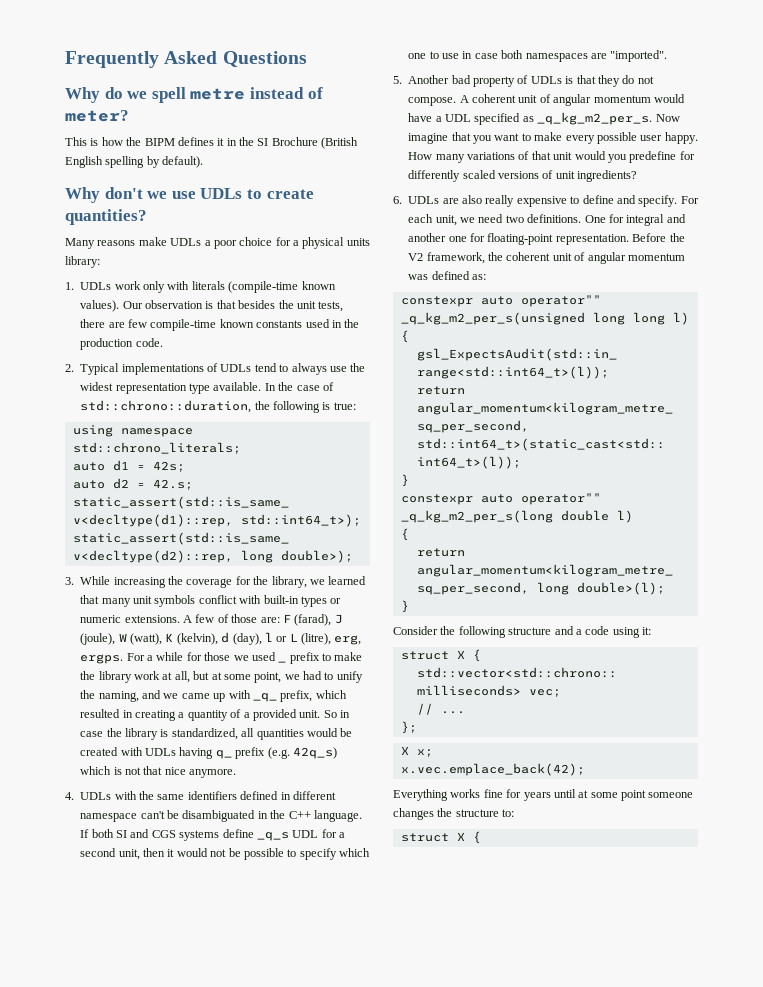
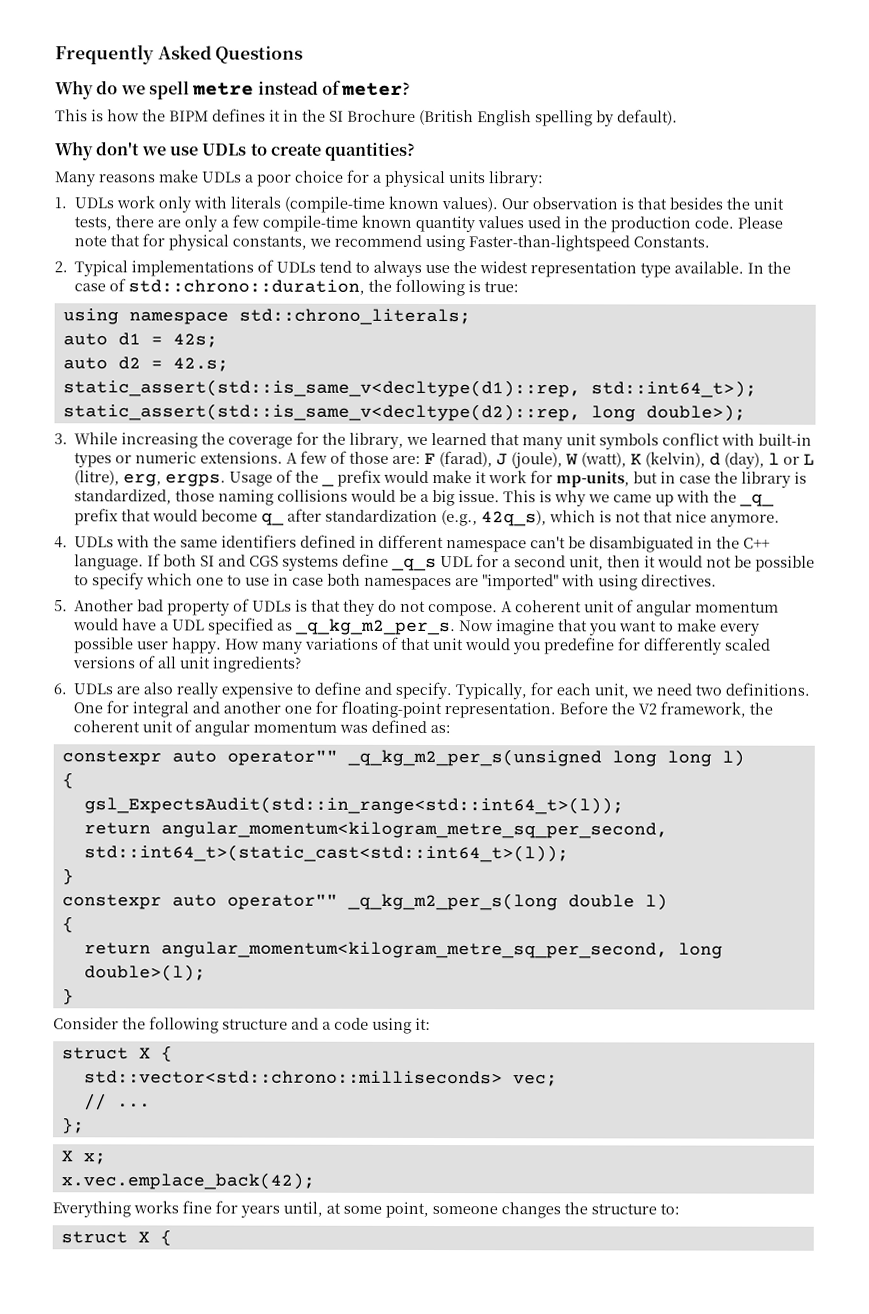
- Our observation is that besides the unit tests, there are few compile-time known constants used in the production code.
+ Our observation is that besides the unit tests, there are only a few compile-time known quantity values used in the production code. Please note that for physical constants, we recommend using Faster-than-lightspeed Constants.
- For a while for those we used _ prefix to make the library work at all, but at some point, we had to unify the naming, and we came up with _q_ prefix, which resulted in creating a quantity of a provided unit. So in case the library is standardized, all quantities would be created with UDLs having q_ prefix (e.g. 42q_s) which is not that nice anymore.
+ Usage of the _ prefix would make it work for mp-units, but in case the library is standardized, those naming collisions would be a big issue. This is why we came up with the _q_ prefix that would become q_ after standardization (e.g., 42q_s), which is not that nice anymore.
- If both SI and CGS systems define _q_s UDL for a second unit, then it would not be possible to specify which one to use in case both namespaces are "imported".
+ If both SI and CGS systems define _q_s UDL for a second unit, then it would not be possible to specify which one to use in case both namespaces are "imported" with using directives.
- How many variations of that unit would you predefine for differently scaled versions of unit ingredients?
+ How many variations of that unit would you predefine for differently scaled versions of all unit ingredients?
- For each unit, we need two definitions.
+ Typically, for each unit, we need two definitions.
- Everything works fine for years until at some point someone changes the structure to:
+ Everything works fine for years until, at some point, someone changes the structure to:

